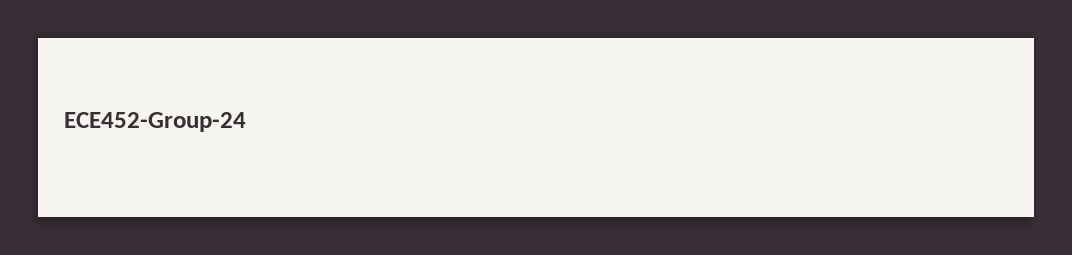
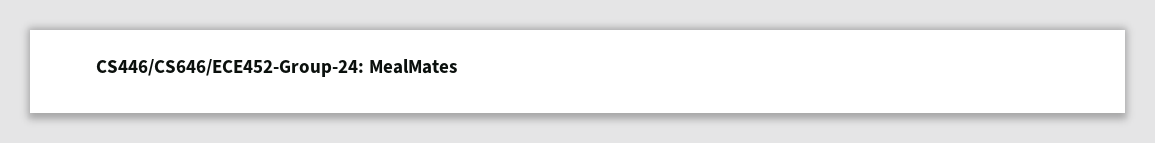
- ECE452-Group-24
+ CS446/CS646/ECE452-Group-24: MealMates

